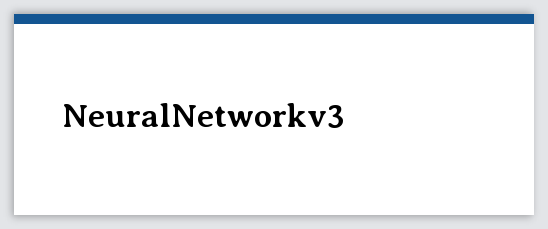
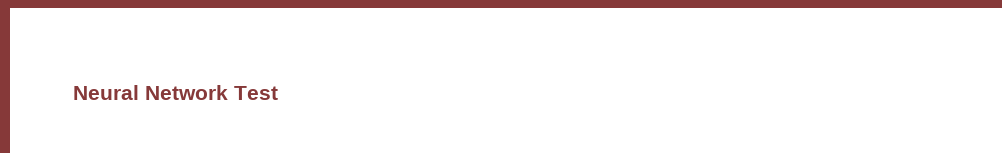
- NeuralNetworkv3
+ Neural Network Test

